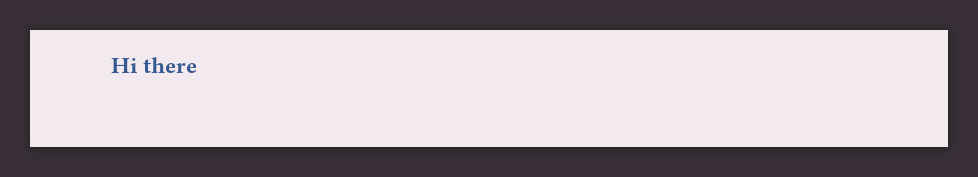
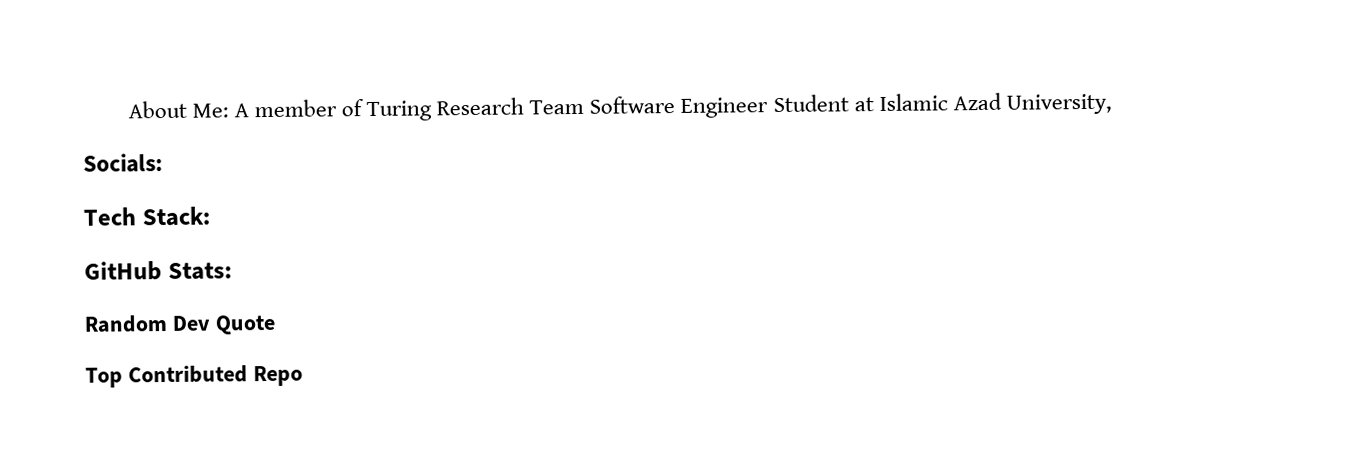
- Hi there
+ About Me: A member of Turing Research Team Software Engineer Student at Islamic Azad University,
+ Socials:
+ Tech Stack:
+ GitHub Stats:
+ Random Dev Quote
+ Top Contributed Repo

